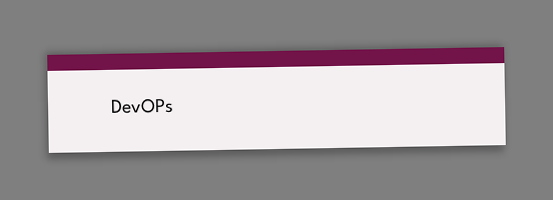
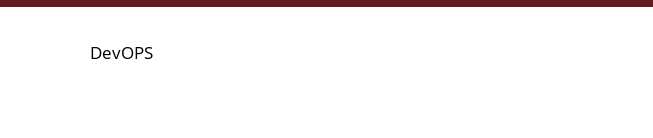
- DevOPs
+ DevOPS

